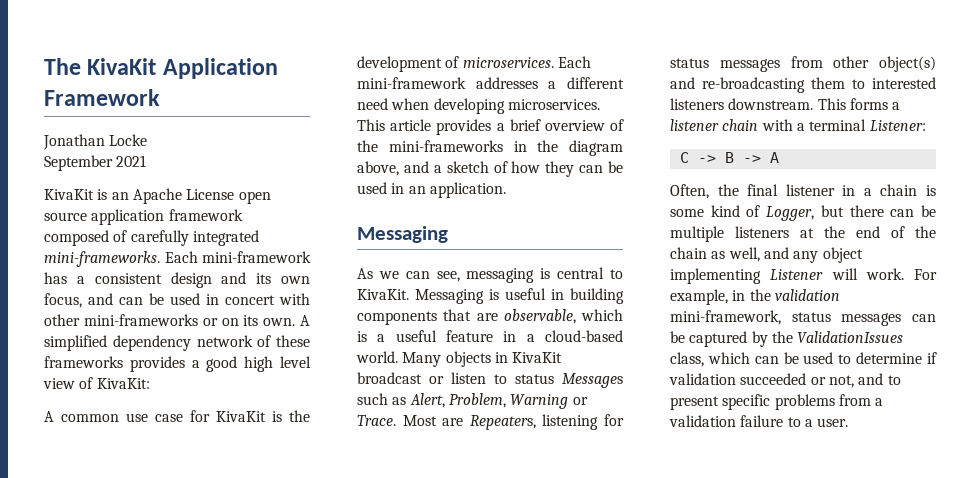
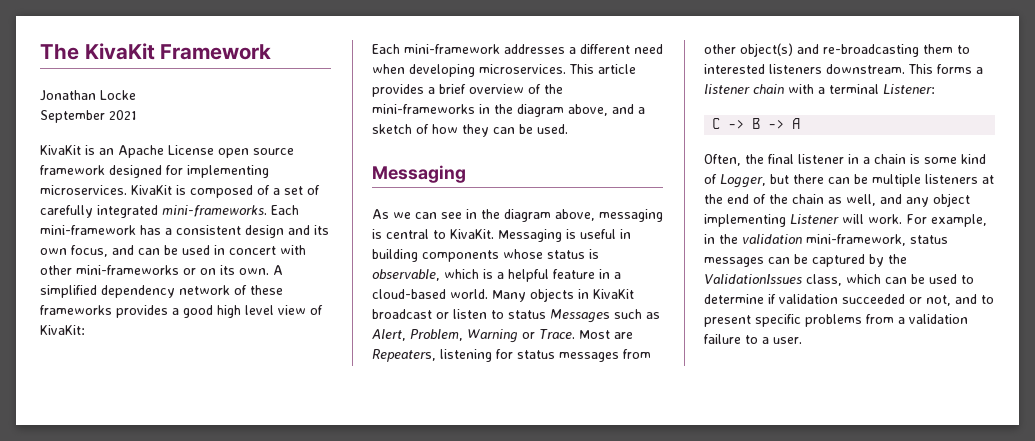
- The KivaKit Application Framework
+ The KivaKit Framework
- KivaKit is an Apache License open source application framework composed of carefully integrated mini-frameworks.
+ KivaKit is an Apache License open source framework designed for implementing microservices. KivaKit is composed of a set of carefully integrated mini-frameworks.
- A common use case for KivaKit is the development of microservices.
- This article provides a brief overview of the mini-frameworks in the diagram above, and a sketch of how they can be used in an application.
+ This article provides a brief overview of the mini-frameworks in the diagram above, and a sketch of how they can be used.
- As we can see, messaging is central to KivaKit.
+ As we can see in the diagram above, messaging is central to KivaKit.
- Messaging is useful in building components that are observable, which is a useful feature in a cloud-based world.
+ Messaging is useful in building components whose status is observable, which is a helpful feature in a cloud-based world.

